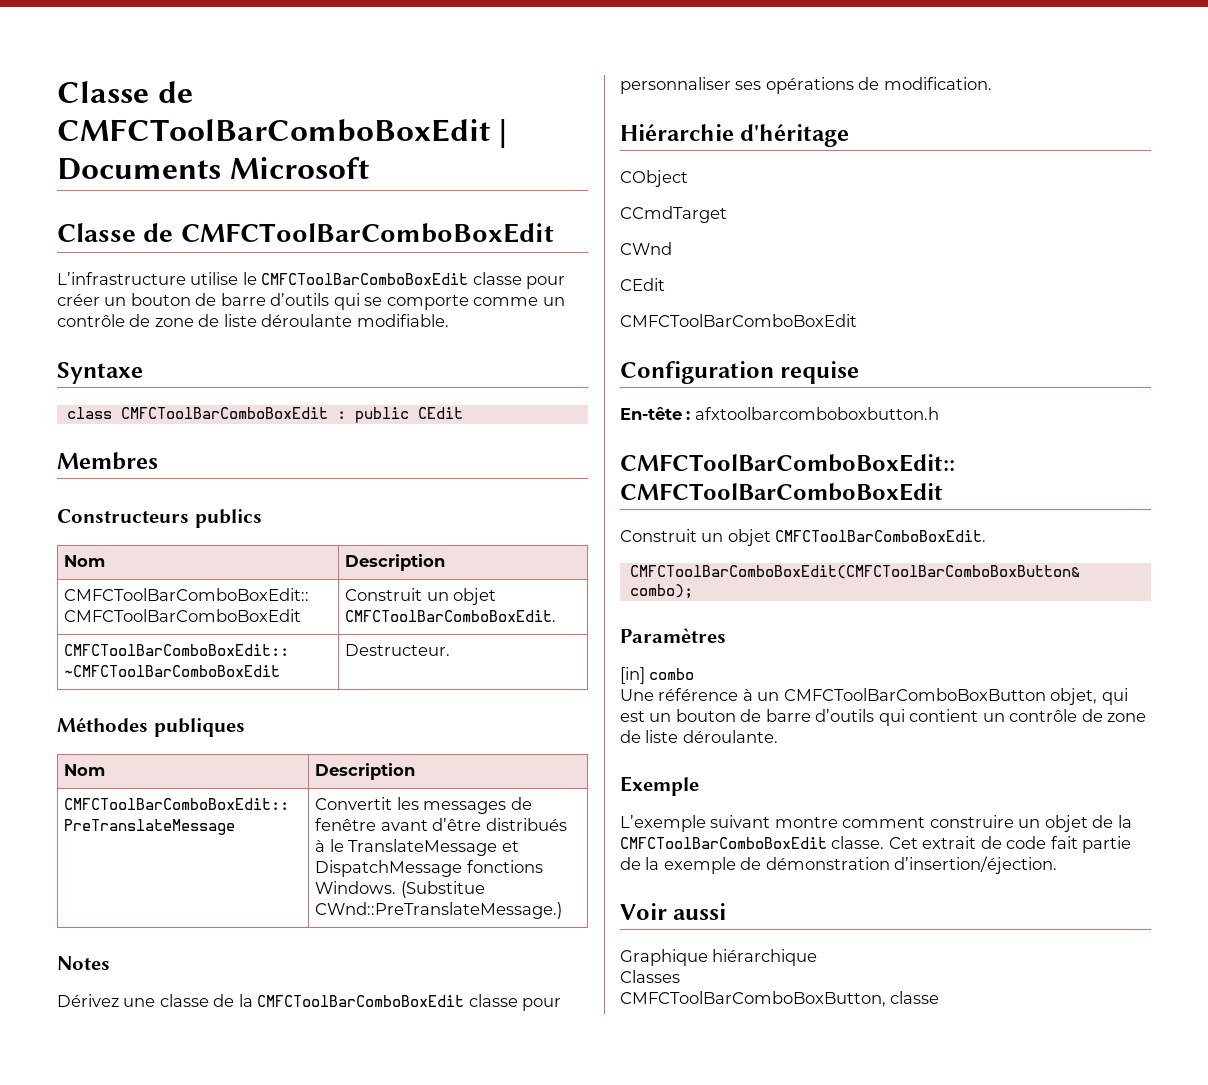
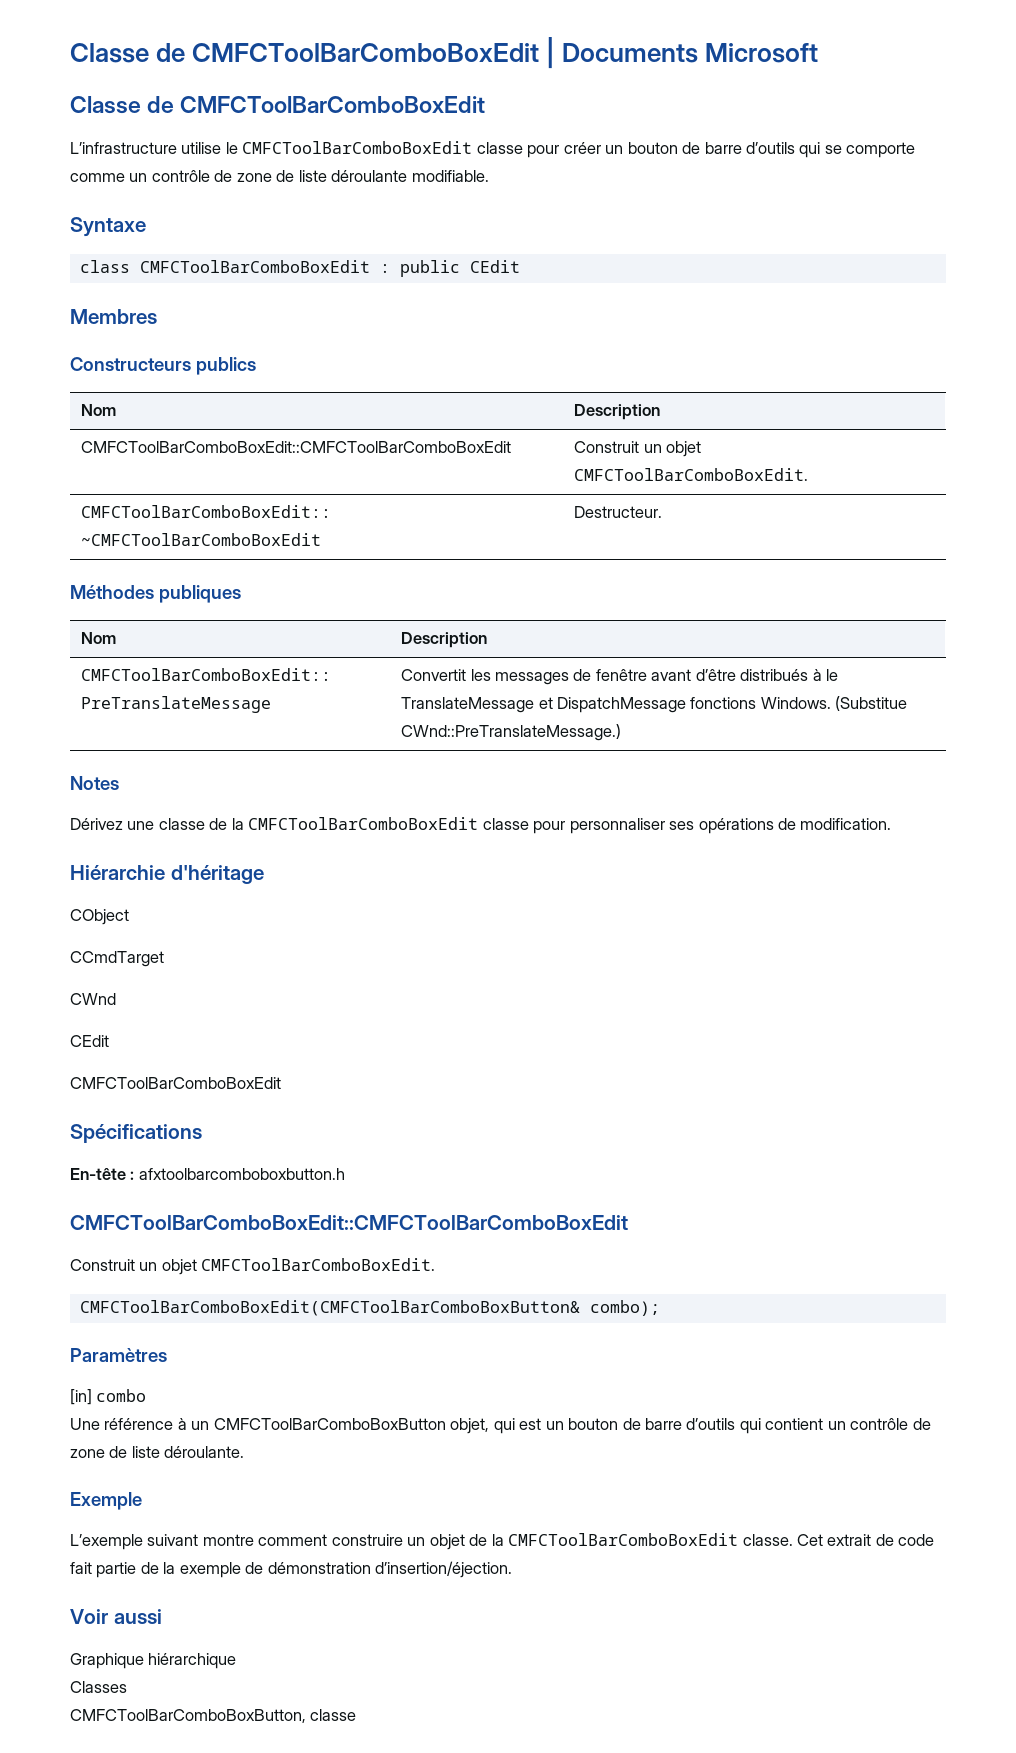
- Configuration requise
+ Spécifications

